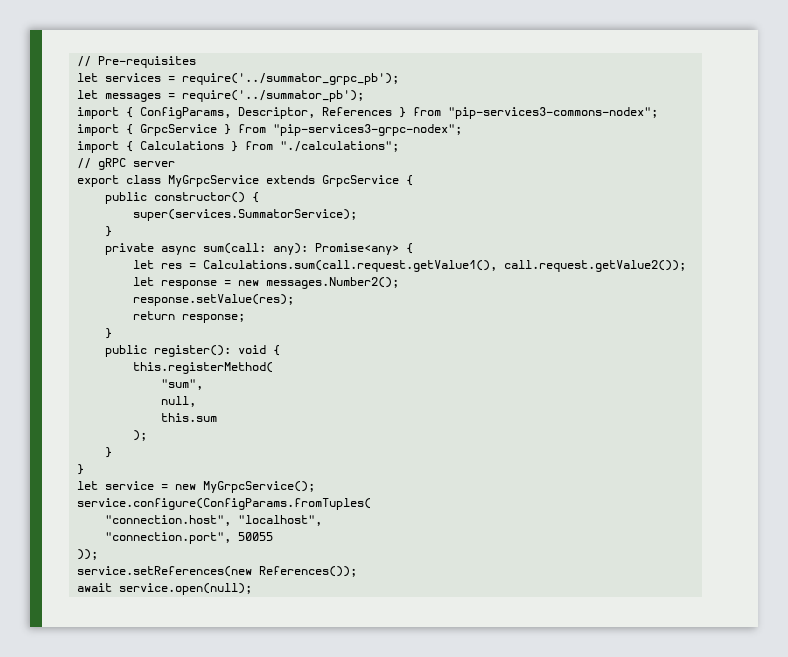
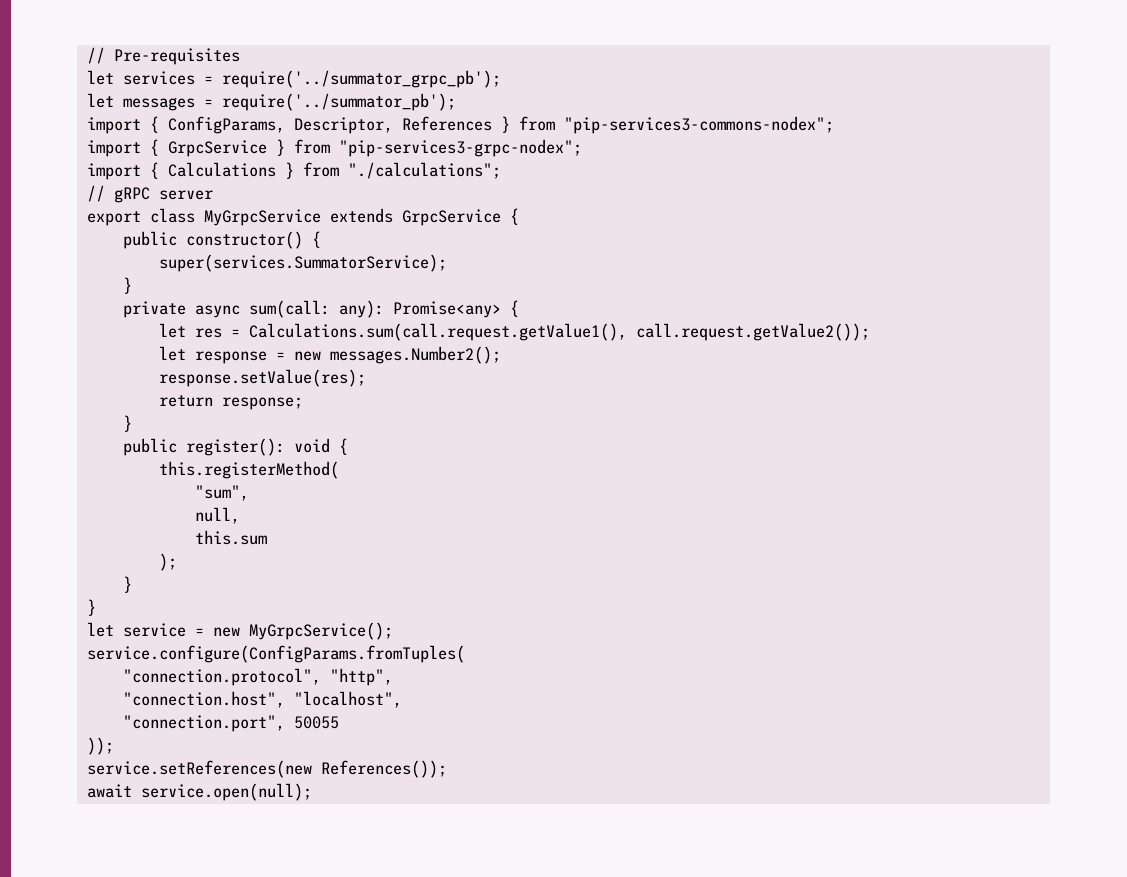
+ "connection.protocol", "http",

